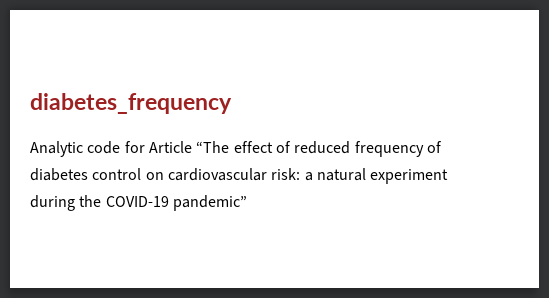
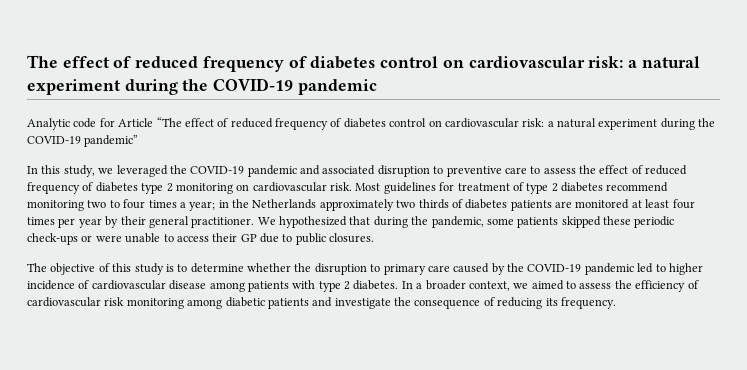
- diabetes_frequency
+ The effect of reduced frequency of diabetes control on cardiovascular risk: a natural experiment during the COVID-19 pandemic
+ In this study, we leveraged the COVID-19 pandemic and associated disruption to preventive care to assess the effect of reduced frequency of diabetes type 2 monitoring on cardiovascular risk. Most guidelines for treatment of type 2 diabetes recommend monitoring two to four times a year; in the Netherlands approximately two thirds of diabetes patients are monitored at least four times per year by their general practitioner. We hypothesized that during the pandemic, some patients skipped these periodic check-ups or were unable to access their GP due to public closures.
+ The objective of this study is to determine whether the disruption to primary care caused by the COVID-19 pandemic led to higher incidence of cardiovascular disease among patients with type 2 diabetes. In a broader context, we aimed to assess the efficiency of cardiovascular risk monitoring among diabetic patients and investigate the consequence of reducing its frequency.

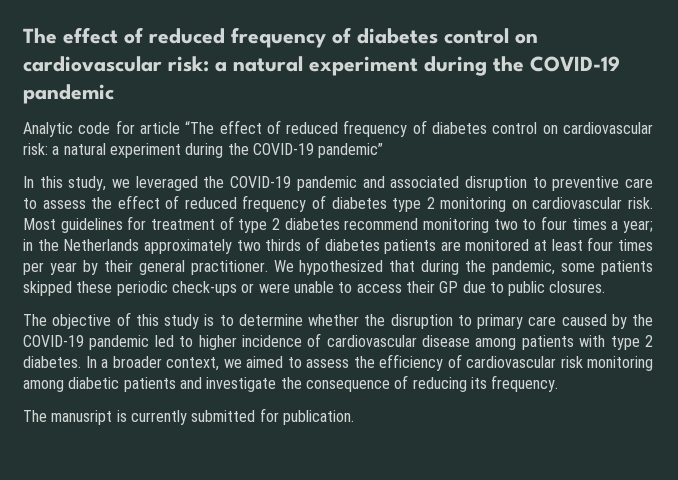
- Analytic code for Article “The effect of reduced frequency of diabetes control on cardiovascular risk: a natural experiment during the COVID-19 pandemic”
+ Analytic code for article “The effect of reduced frequency of diabetes control on cardiovascular risk: a natural experiment during the COVID-19 pandemic”
+ The manusript is currently submitted for publication.

